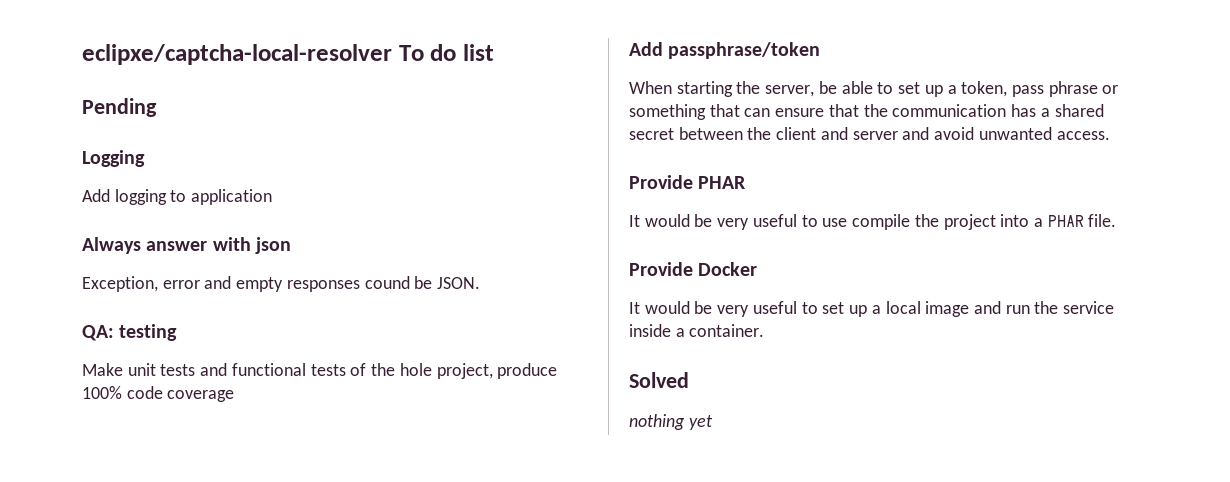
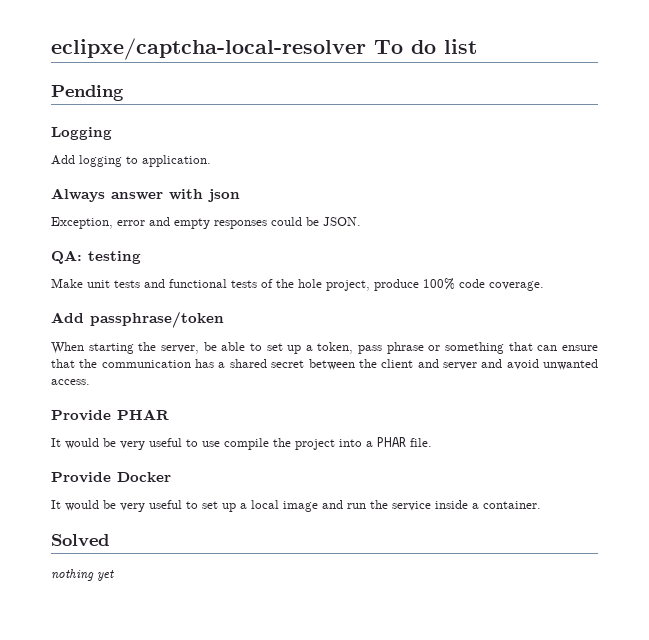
- Add logging to application
+ Add logging to application.
- Exception, error and empty responses cound be JSON.
+ Exception, error and empty responses could be JSON.
- Make unit tests and functional tests of the hole project, produce 100% code coverage
+ Make unit tests and functional tests of the hole project, produce 100% code coverage.

